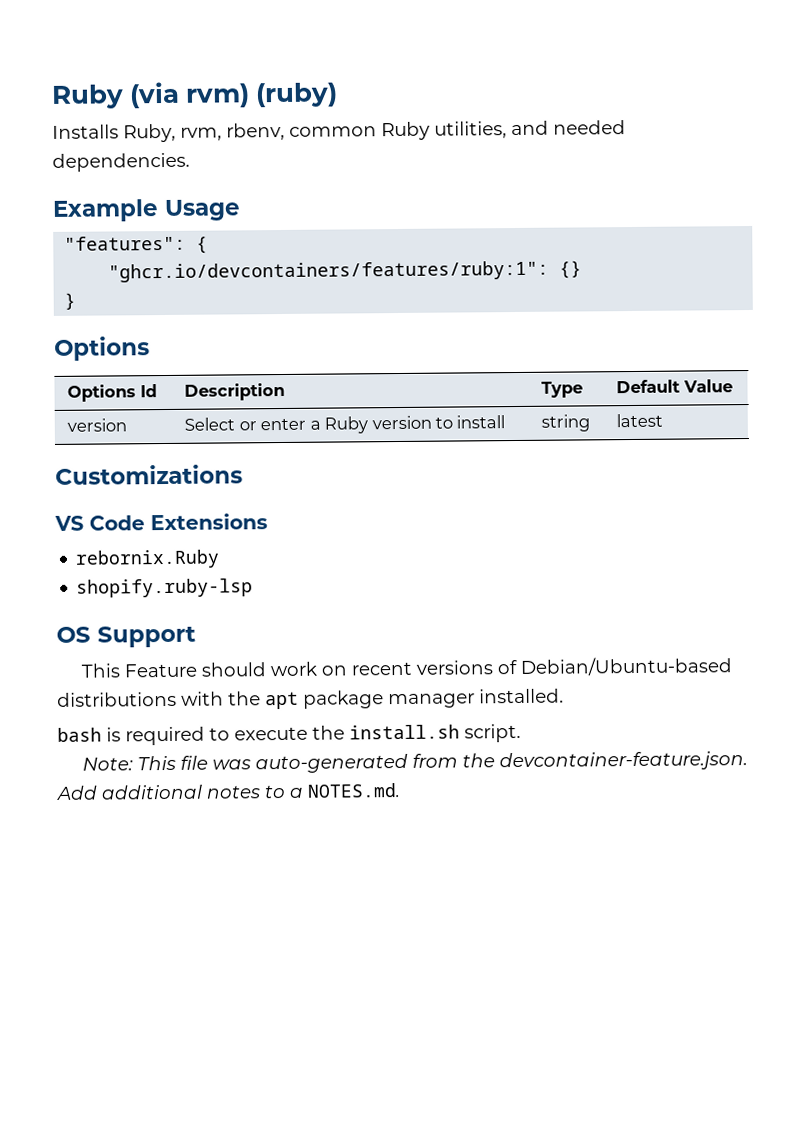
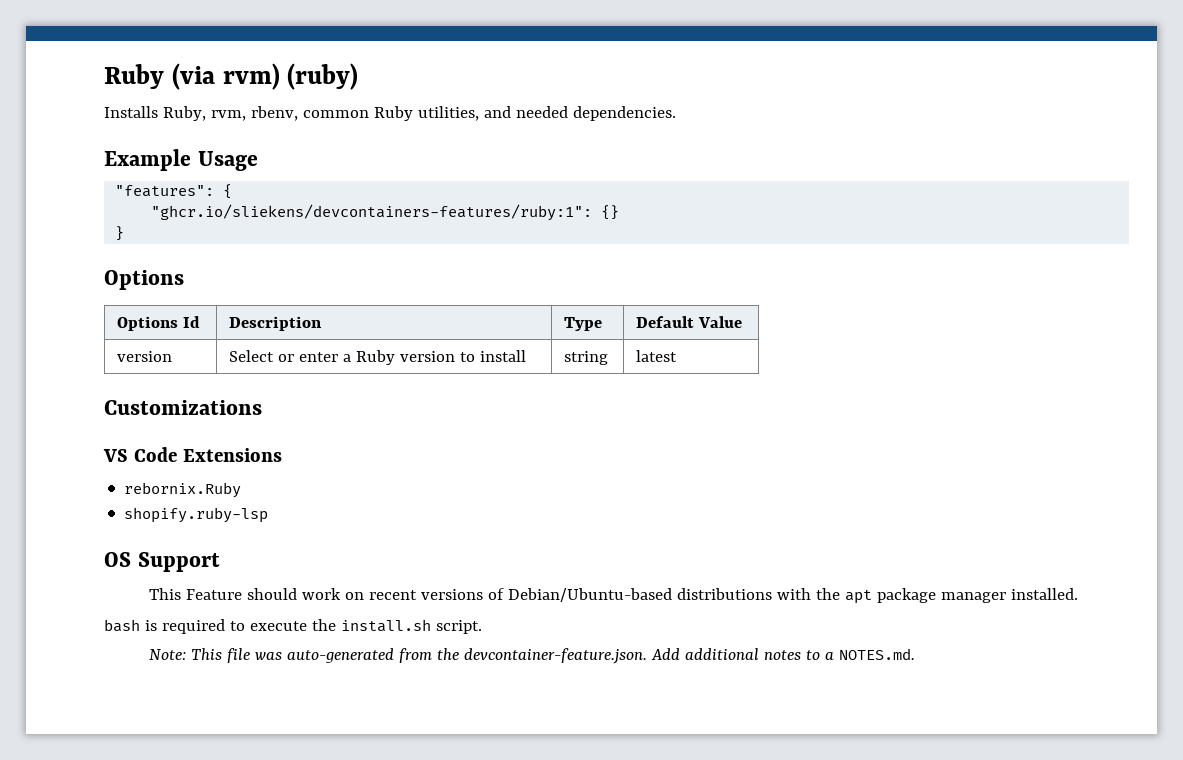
- "ghcr.io/devcontainers/features/ruby:1": {}
+ "ghcr.io/sliekens/devcontainers-features/ruby:1": {}

